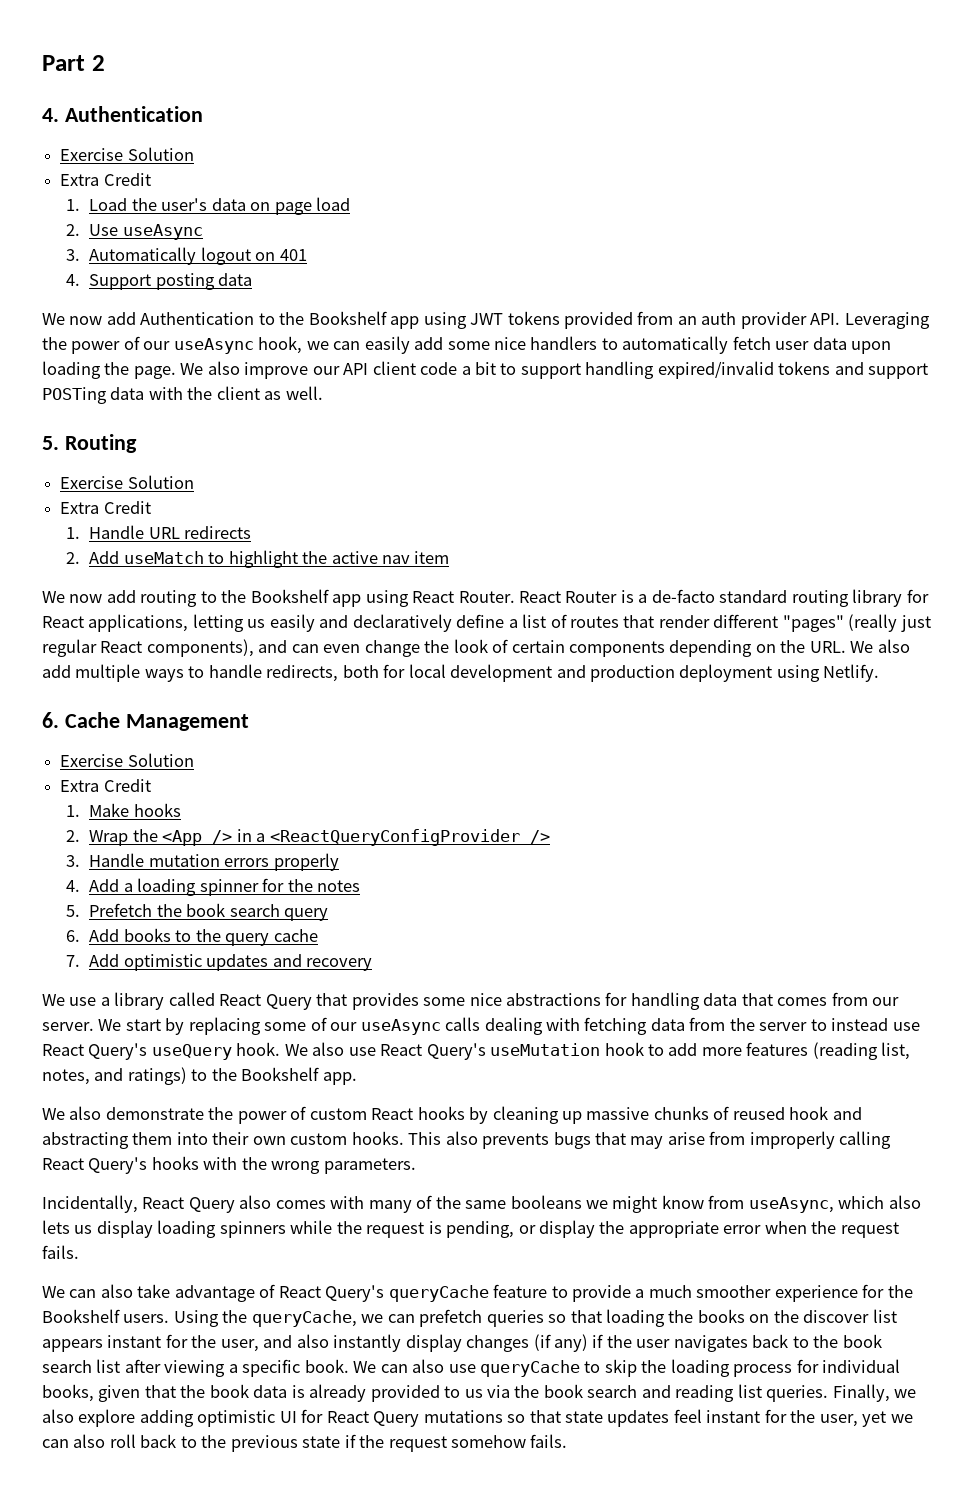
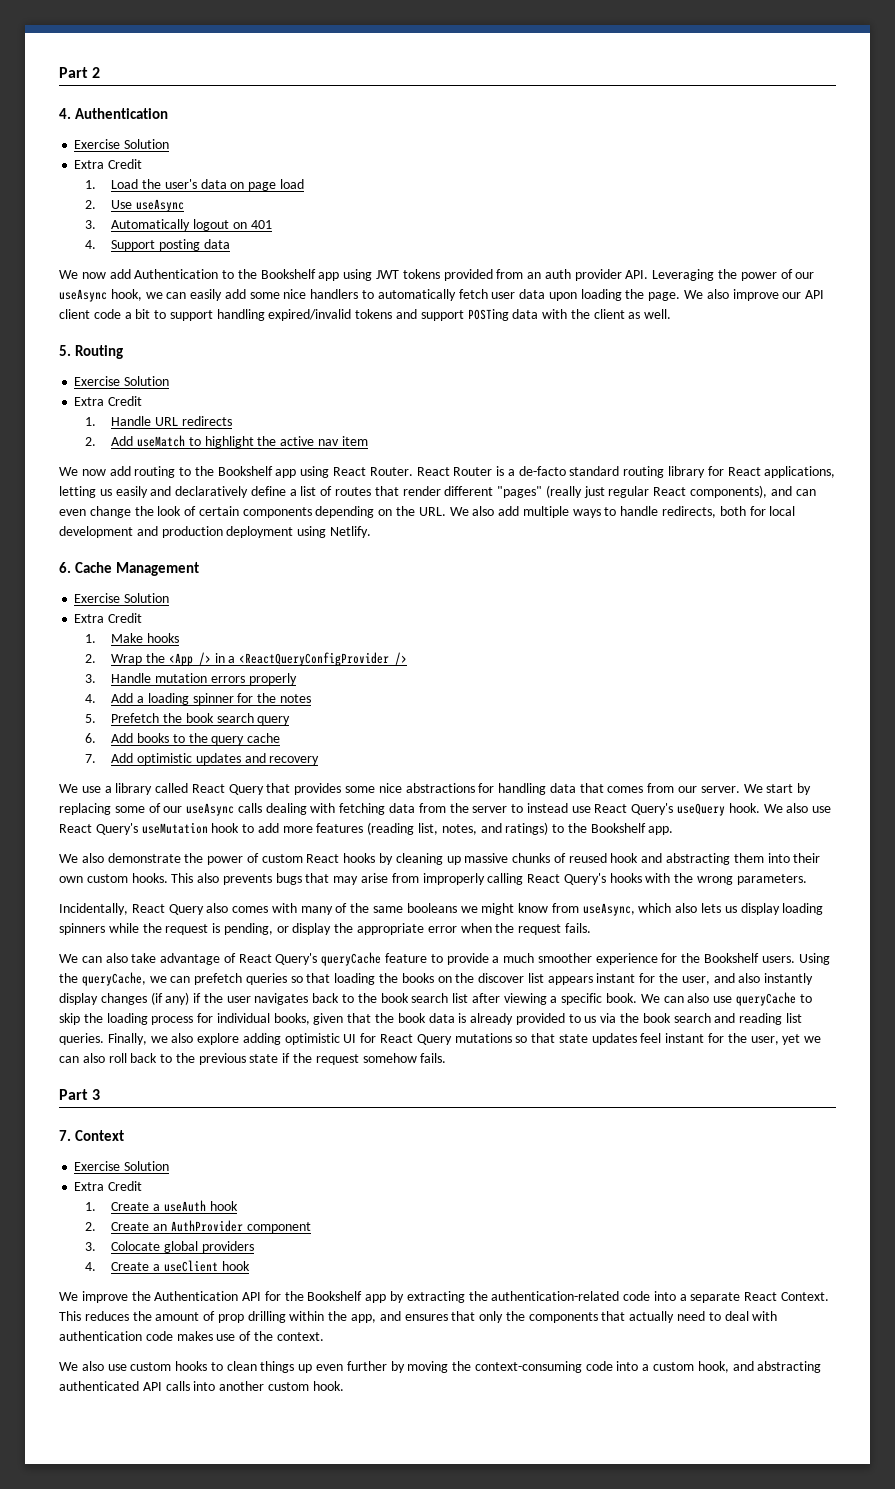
+ Part 3
+ 7. Context
+ Exercise Solution
+ Extra Credit
+ 1. Create a useAuth hook
+ 2. Create an AuthProvider component
+ 3. Colocate global providers
+ 4. Create a useClient hook
+ We improve the Authentication API for the Bookshelf app by extracting the authentication-related code into a separate React Context. This reduces the amount of prop drilling within the app, and ensures that only the components that actually need to deal with authentication code makes use of the context.
+ We also use custom hooks to clean things up even further by moving the context-consuming code into a custom hook, and abstracting authenticated API calls into another custom hook.

